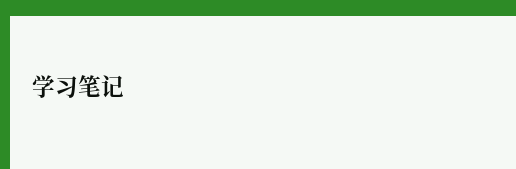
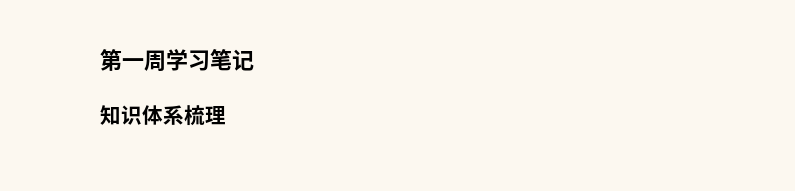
- 学习笔记
+ 第一周学习笔记
+ 知识体系梳理

